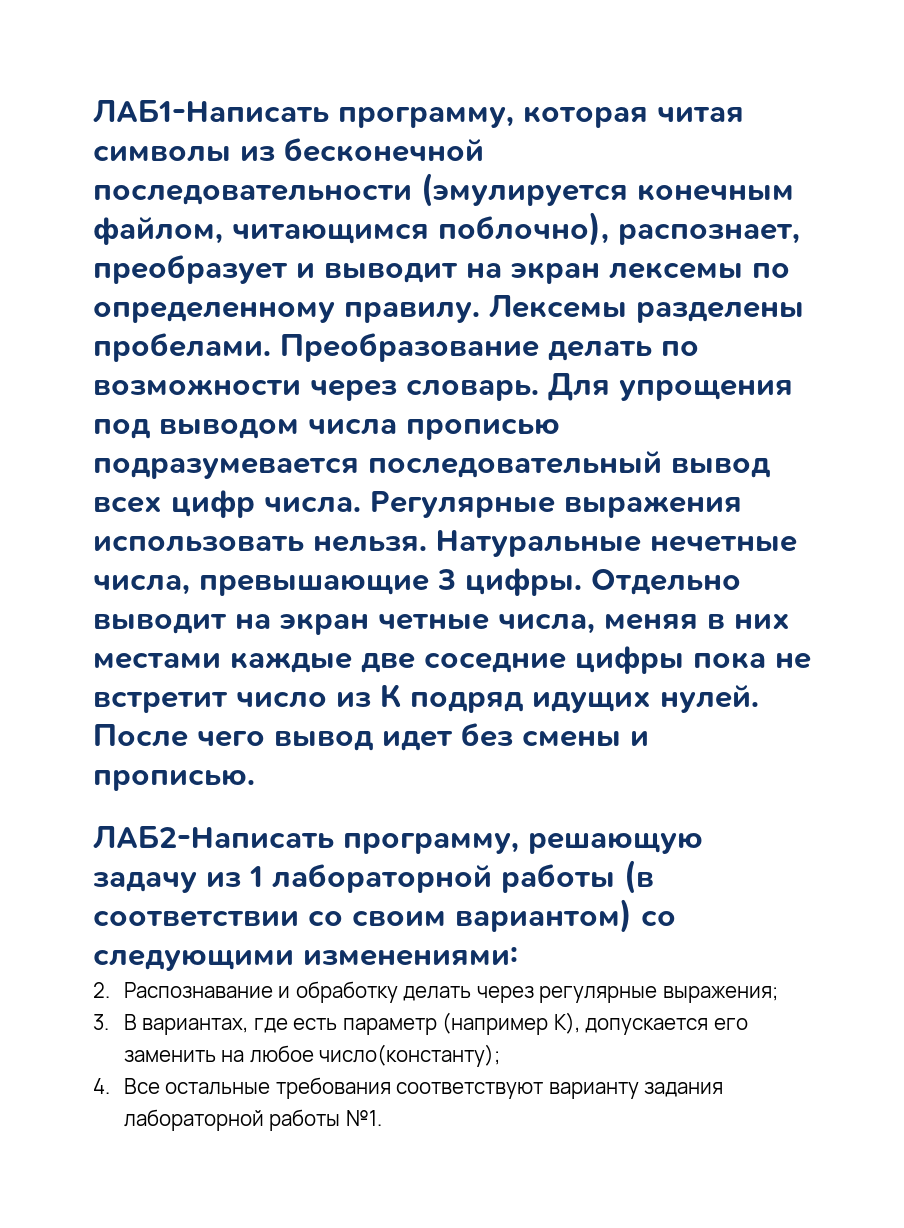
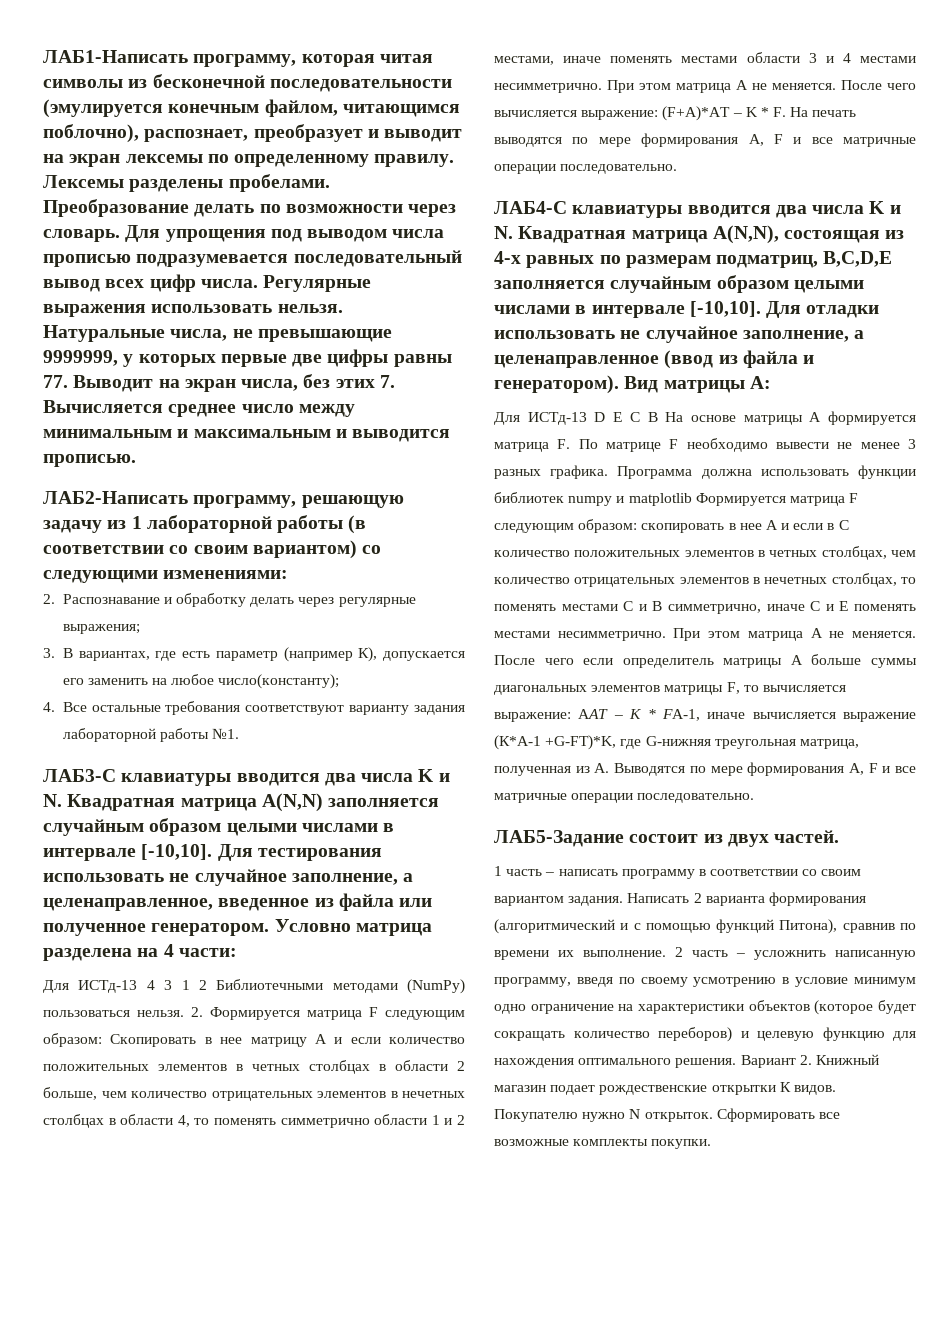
- Натуральные нечетные числа, превышающие 3 цифры. Отдельно выводит на экран четные числа, меняя в них местами каждые две соседние цифры пока не встретит число из К подряд идущих нулей. После чего вывод идет без смены и прописью.
+ Натуральные числа, не превышающие 9999999, у которых первые две цифры равны 77. Выводит на экран числа, без этих 7. Вычисляется среднее число между минимальным и максимальным и выводится прописью.
+ ЛАБ3-С клавиатуры вводится два числа K и N. Квадратная матрица А(N,N) заполняется случайным образом целыми числами в интервале [-10,10]. Для тестирования использовать не случайное заполнение, а целенаправленное, введенное из файла или полученное генератором. Условно матрица разделена на 4 части:
+ Для ИСТд-13 4 3 1 2 Библиотечными методами (NumPy) пользоваться нельзя. 2. Формируется матрица F следующим образом: Скопировать в нее матрицу А и если количество положительных элементов в четных столбцах в области 2 больше, чем количество отрицательных элементов в нечетных столбцах в области 4, то поменять симметрично области 1 и 2 местами, иначе поменять местами области 3 и 4 местами несимметрично. При этом матрица А не меняется. После чего вычисляется выражение: (F+A)*AT – K * F. На печать выводятся по мере формирования А, F и все матричные операции последовательно.
+ ЛАБ4-С клавиатуры вводится два числа K и N. Квадратная матрица А(N,N), состоящая из 4-х равных по размерам подматриц, B,C,D,E заполняется случайным образом целыми числами в интервале [-10,10]. Для отладки использовать не случайное заполнение, а целенаправленное (ввод из файла и генератором). Вид матрицы А:
+ Для ИСТд-13 D Е С В На основе матрицы А формируется матрица F. По матрице F необходимо вывести не менее 3 разных графика. Программа должна использовать функции библиотек numpy и matplotlib Формируется матрица F следующим образом: скопировать в нее А и если в С количество положительных элементов в четных столбцах, чем количество отрицательных элементов в нечетных столбцах, то поменять местами С и В симметрично, иначе С и Е поменять местами несимметрично. При этом матрица А не меняется. После чего если определитель матрицы А больше суммы диагональных элементов матрицы F, то вычисляется выражение: AAT – K * FA-1, иначе вычисляется выражение (К*A-1 +G-FТ)*K, где G-нижняя треугольная матрица, полученная из А. Выводятся по мере формирования А, F и все матричные операции последовательно.
+ ЛАБ5-Задание состоит из двух частей.
+ 1 часть – написать программу в соответствии со своим вариантом задания. Написать 2 варианта формирования (алгоритмический и с помощью функций Питона), сравнив по времени их выполнение. 2 часть – усложнить написанную программу, введя по своему усмотрению в условие минимум одно ограничение на характеристики объектов (которое будет сокращать количество переборов) и целевую функцию для нахождения оптимального решения. Вариант 2. Книжный магазин подает рождественские открытки К видов. Покупателю нужно N открыток. Сформировать все возможные комплекты покупки.

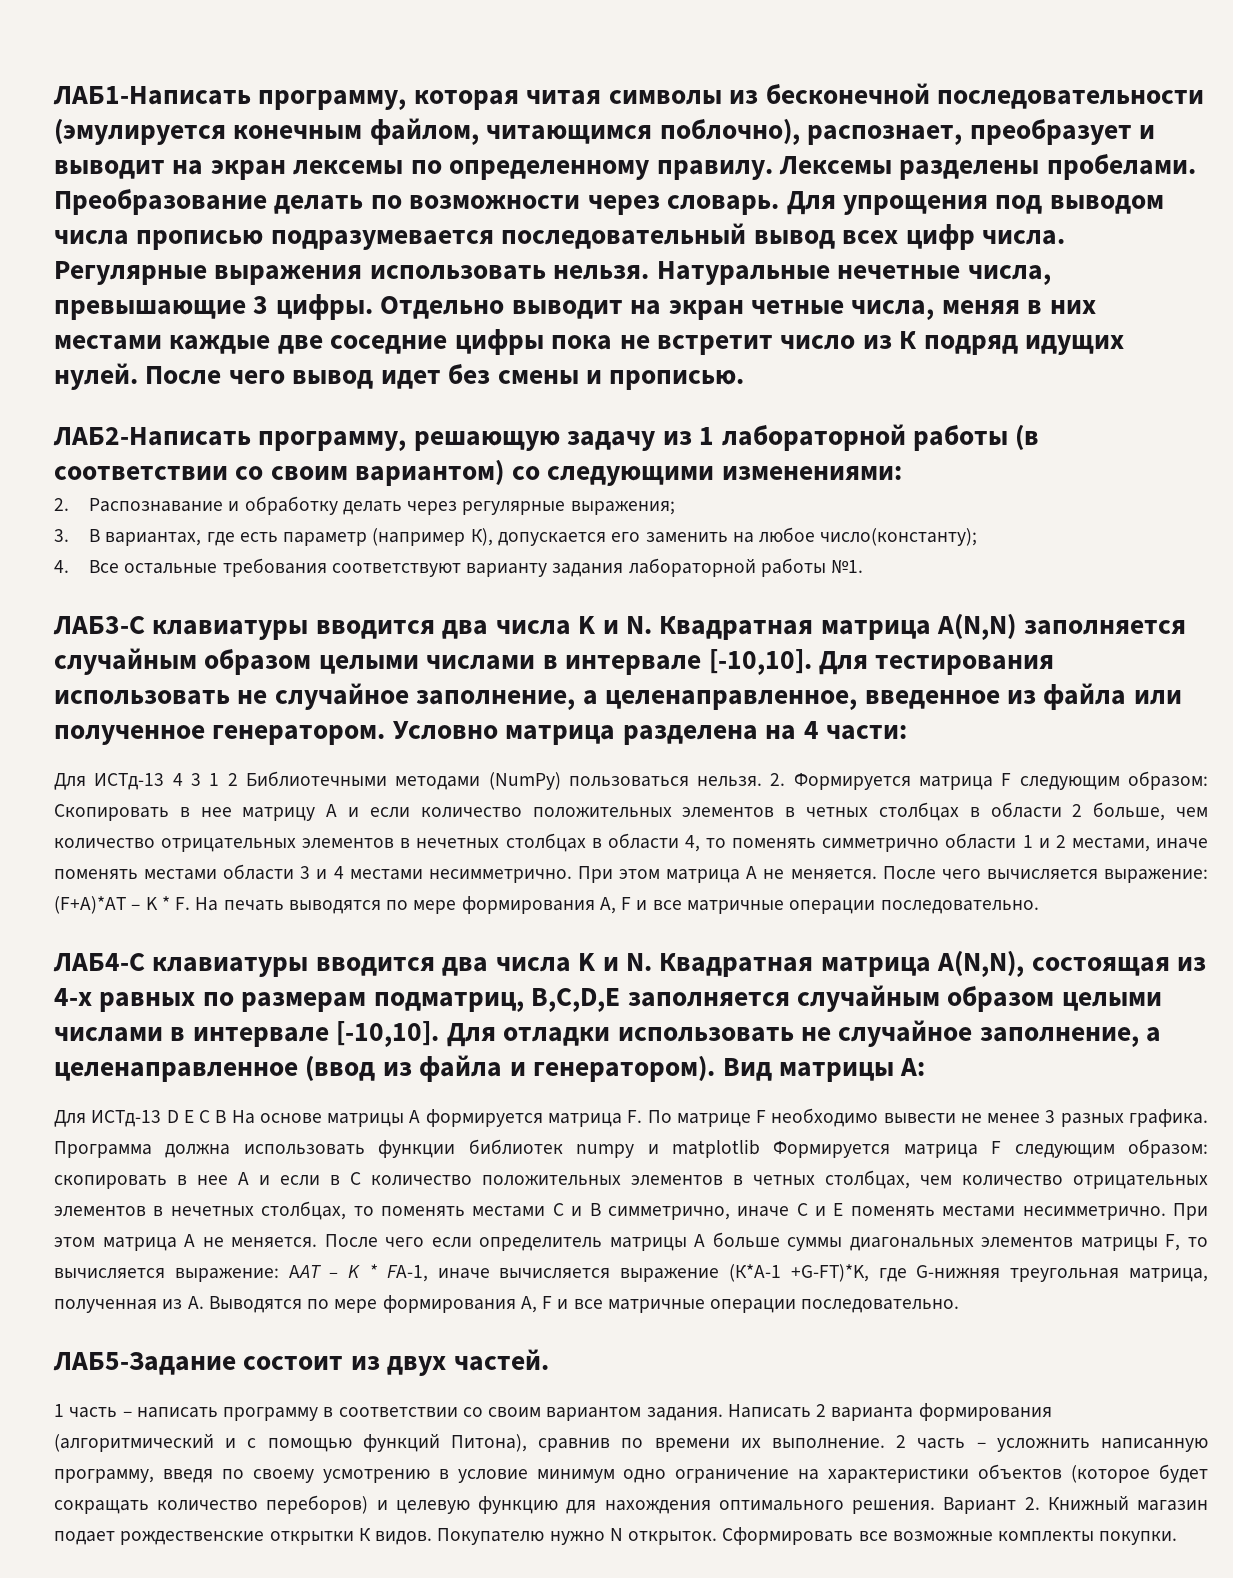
- Натуральные числа, не превышающие 9999999, у которых первые две цифры равны 77. Выводит на экран числа, без этих 7. Вычисляется среднее число между минимальным и максимальным и выводится прописью.
+ Натуральные нечетные числа, превышающие 3 цифры. Отдельно выводит на экран четные числа, меняя в них местами каждые две соседние цифры пока не встретит число из К подряд идущих нулей. После чего вывод идет без смены и прописью.

